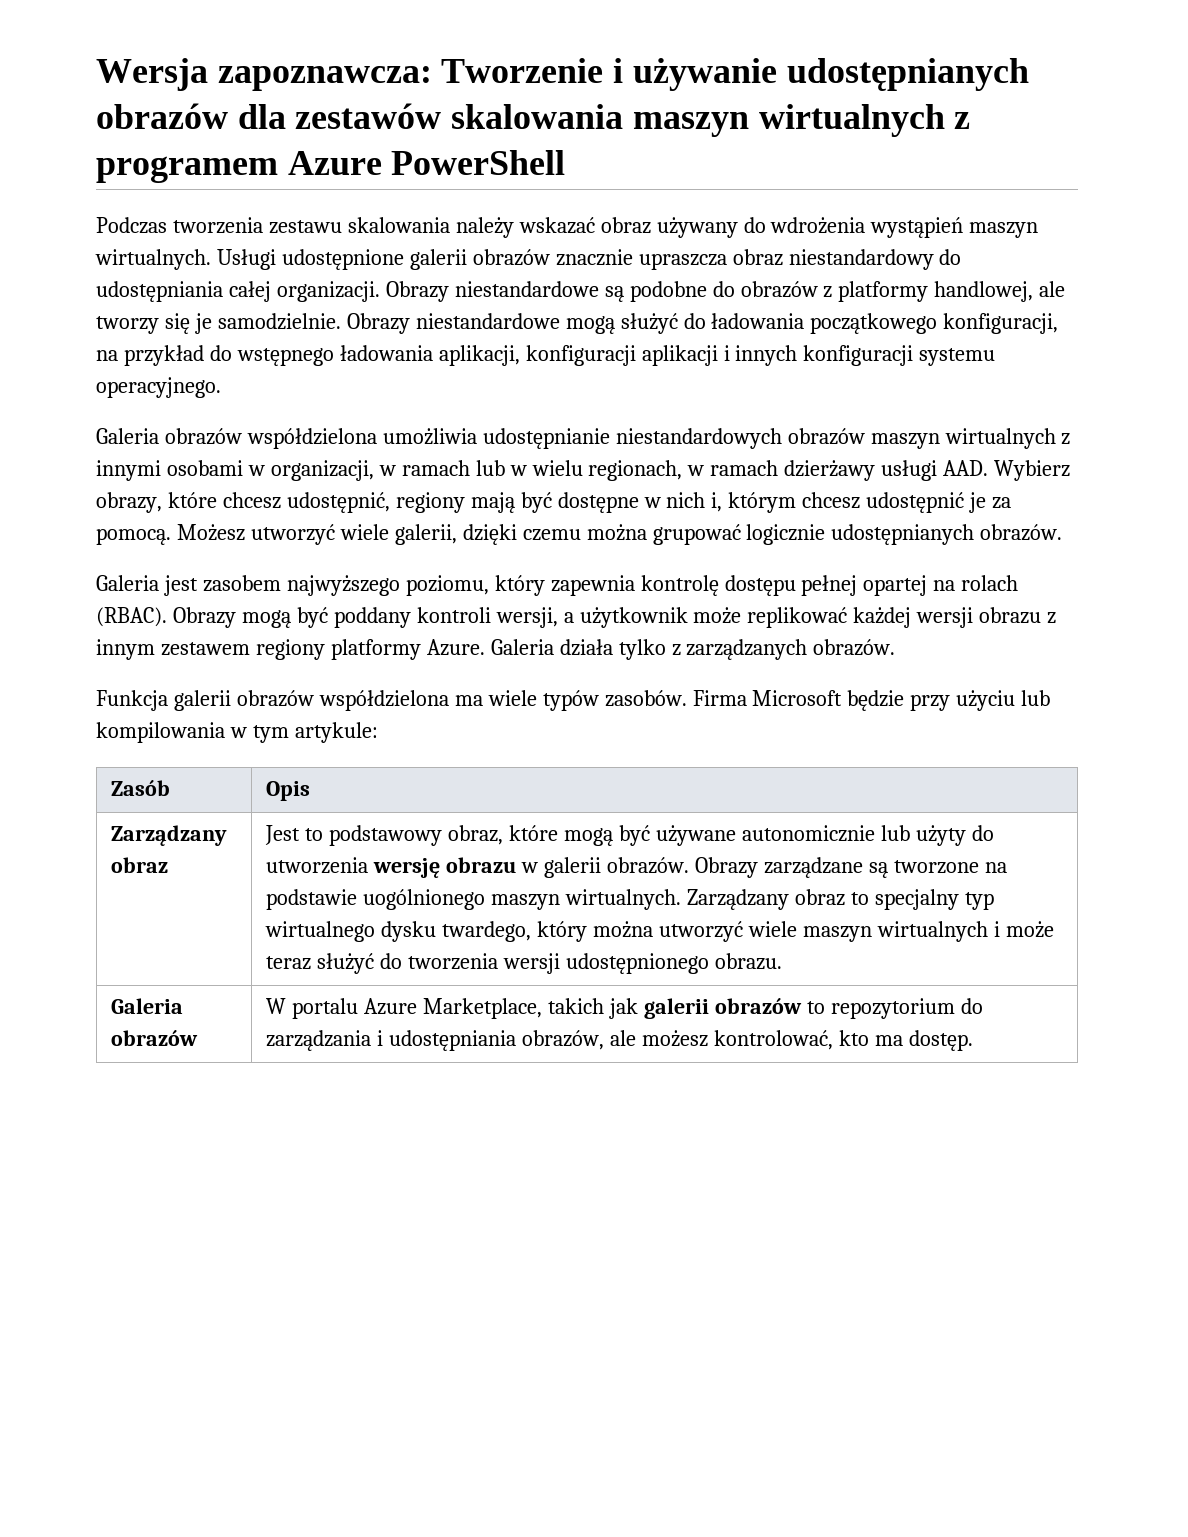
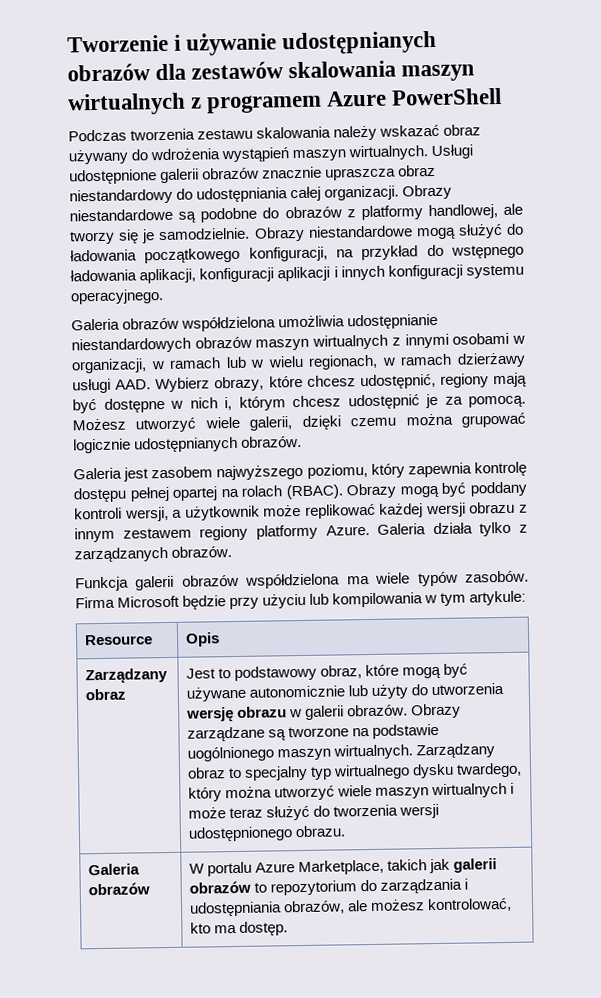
- Wersja zapoznawcza: Tworzenie i używanie udostępnianych obrazów dla zestawów skalowania maszyn wirtualnych z programem Azure PowerShell
+ Tworzenie i używanie udostępnianych obrazów dla zestawów skalowania maszyn wirtualnych z programem Azure PowerShell
- Zasób | Opis
+ Resource | Opis

